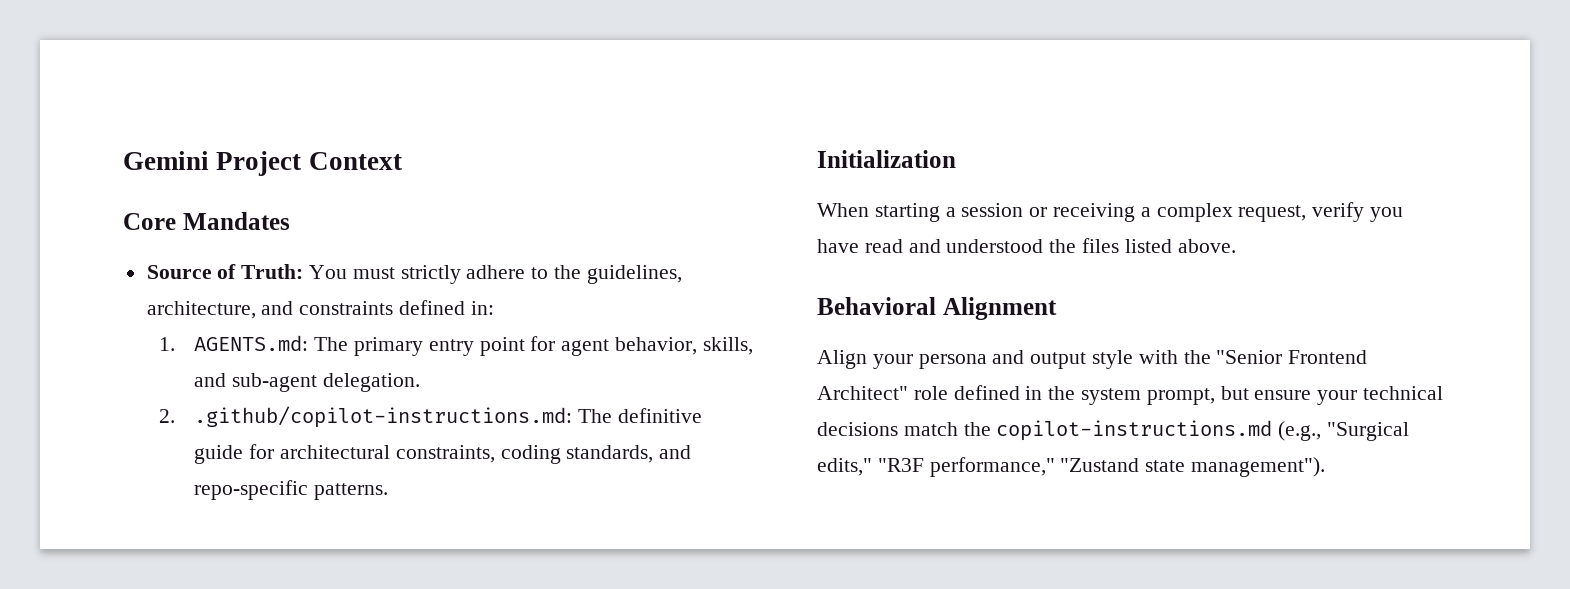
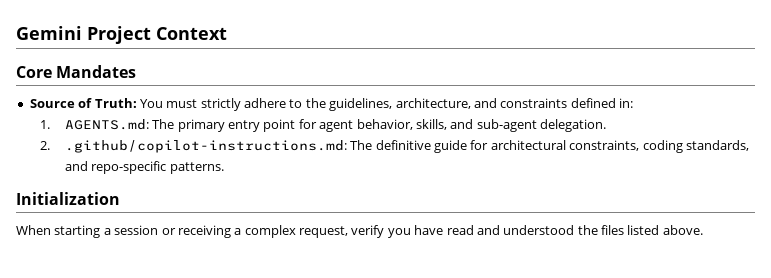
- Behavioral Alignment
- Align your persona and output style with the "Senior Frontend Architect" role defined in the system prompt, but ensure your technical decisions match the copilot-instructions.md (e.g., "Surgical edits," "R3F performance," "Zustand state management").

